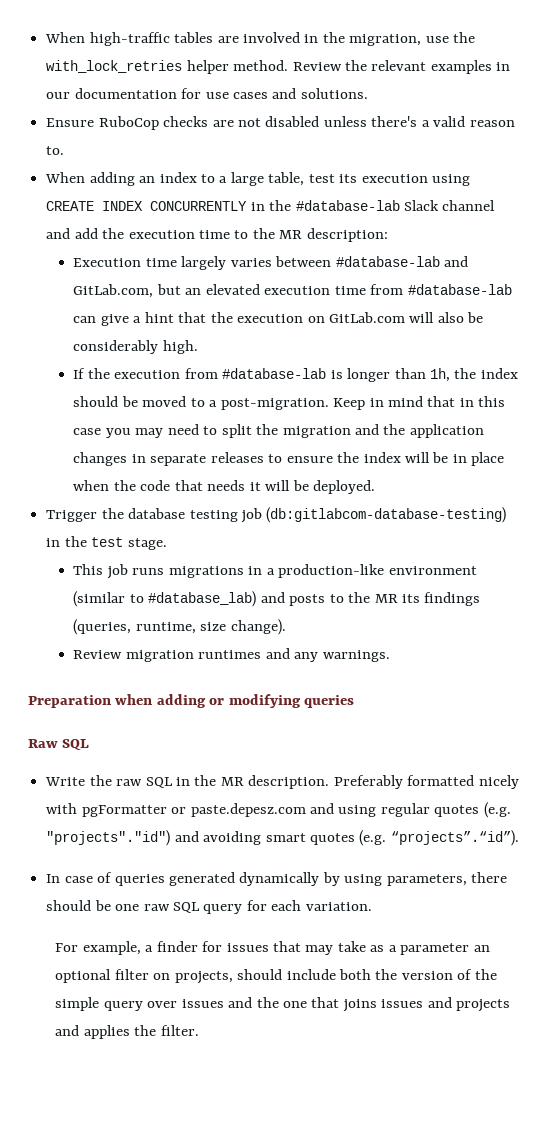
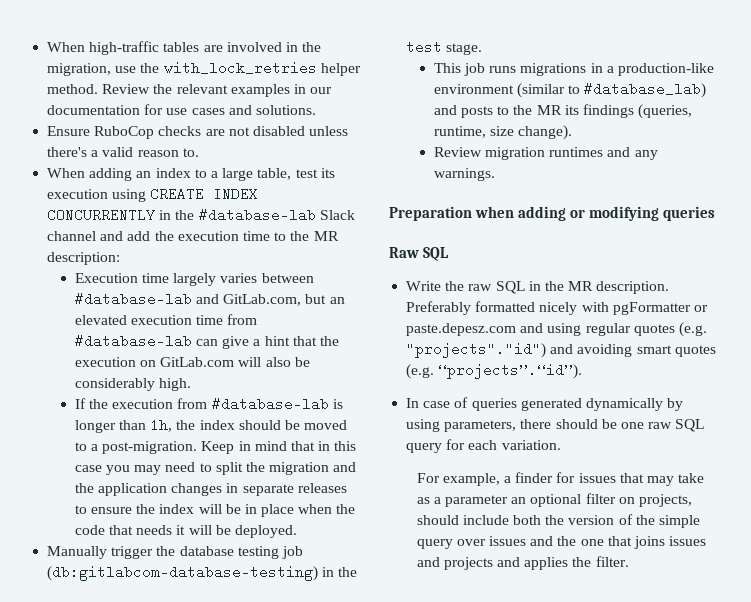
- Trigger the database testing job (db:gitlabcom-database-testing) in the test stage.
+ Manually trigger the database testing job (db:gitlabcom-database-testing) in the test stage.

